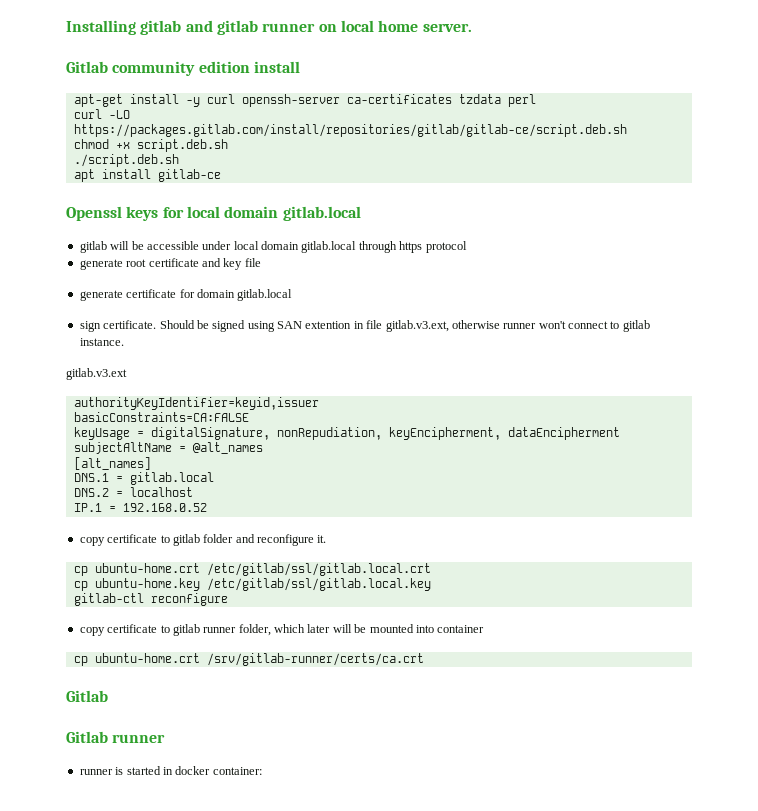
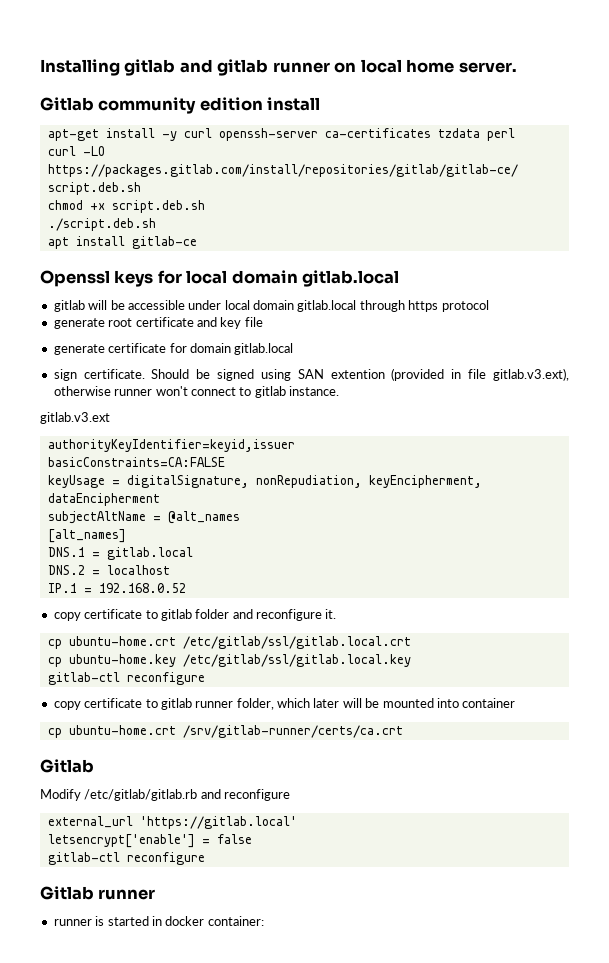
- Should be signed using SAN extention in file gitlab.v3.ext, otherwise runner won't connect to gitlab instance.
+ Should be signed using SAN extention (provided in file gitlab.v3.ext), otherwise runner won't connect to gitlab instance.
+ Modify /etc/gitlab/gitlab.rb and reconfigure
+ external_url 'https://gitlab.local'
+ letsencrypt['enable'] = false
+ gitlab-ctl reconfigure

